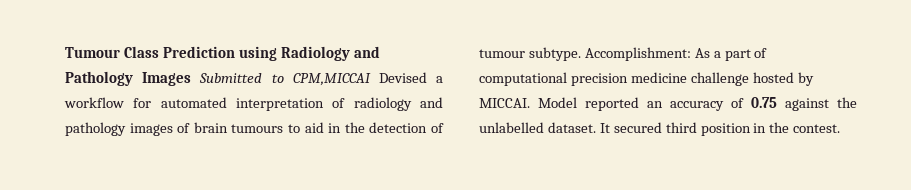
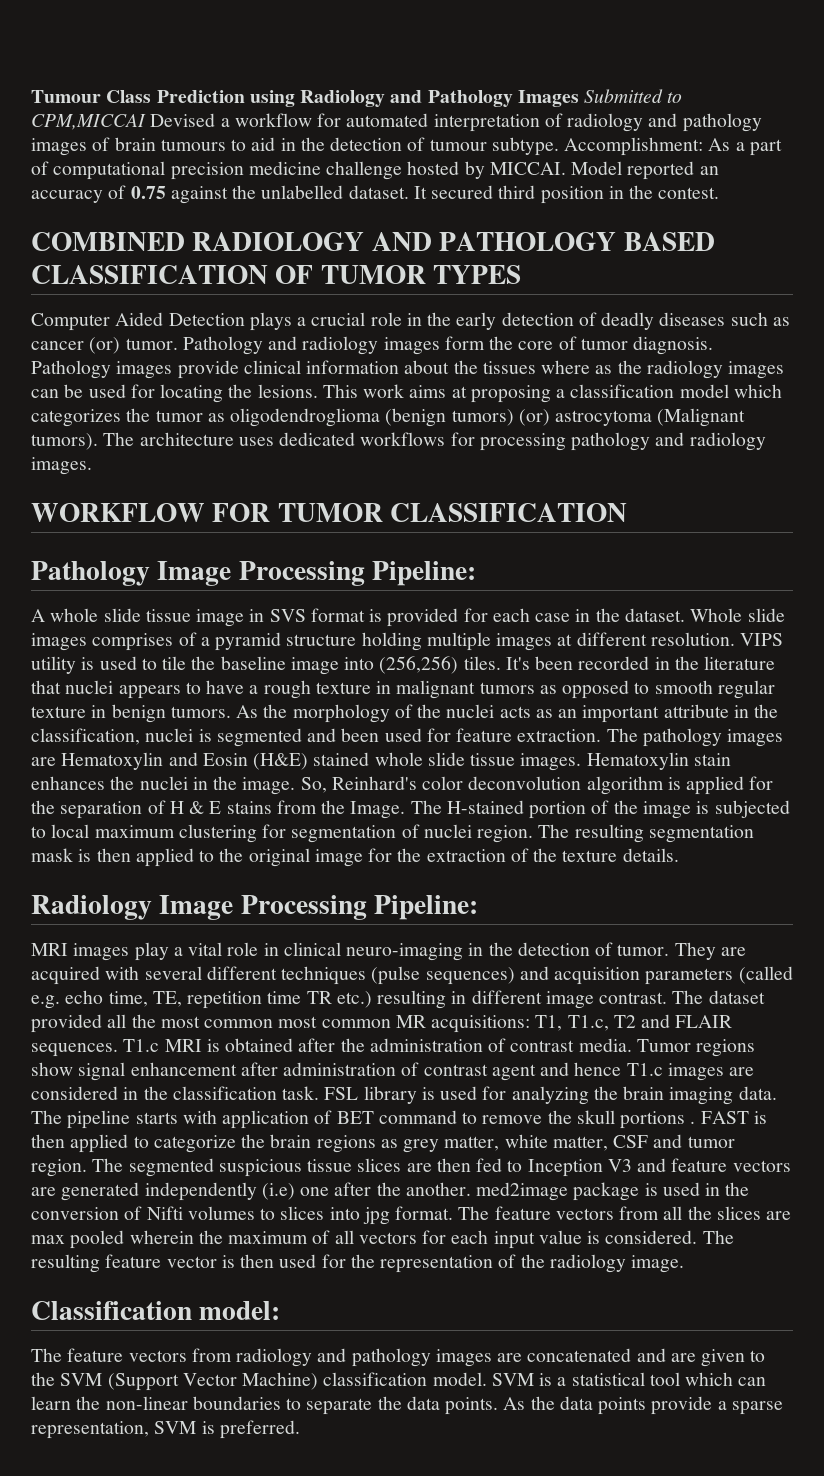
+ COMBINED RADIOLOGY AND PATHOLOGY BASED CLASSIFICATION OF TUMOR TYPES
+ Computer Aided Detection plays a crucial role in the early detection of deadly diseases such as cancer (or) tumor. Pathology and radiology images form the core of tumor diagnosis. Pathology images provide clinical information about the tissues where as the radiology images can be used for locating the lesions. This work aims at proposing a classification model which categorizes the tumor as oligodendroglioma (benign tumors) (or) astrocytoma (Malignant tumors). The architecture uses dedicated workflows for processing pathology and radiology images.
+ WORKFLOW FOR TUMOR CLASSIFICATION
+ Pathology Image Processing Pipeline:
+ A whole slide tissue image in SVS format is provided for each case in the dataset. Whole slide images comprises of a pyramid structure holding multiple images at different resolution. VIPS utility is used to tile the baseline image into (256,256) tiles. It's been recorded in the literature that nuclei appears to have a rough texture in malignant tumors as opposed to smooth regular texture in benign tumors. As the morphology of the nuclei acts as an important attribute in the classification, nuclei is segmented and been used for feature extraction. The pathology images are Hematoxylin and Eosin (H&E) stained whole slide tissue images. Hematoxylin stain enhances the nuclei in the image. So, Reinhard's color deconvolution algorithm is applied for the separation of H & E stains from the Image. The H-stained portion of the image is subjected to local maximum clustering for segmentation of nuclei region. The resulting segmentation mask is then applied to the original image for the extraction of the texture details.
+ Radiology Image Processing Pipeline:
+ MRI images play a vital role in clinical neuro-imaging in the detection of tumor. They are acquired with several different techniques (pulse sequences) and acquisition parameters (called e.g. echo time, TE, repetition time TR etc.) resulting in different image contrast. The dataset provided all the most common most common MR acquisitions: T1, T1.c, T2 and FLAIR sequences. T1.c MRI is obtained after the administration of contrast media. Tumor regions show signal enhancement after administration of contrast agent and hence T1.c images are considered in the classification task. FSL library is used for analyzing the brain imaging data. The pipeline starts with application of BET command to remove the skull portions . FAST is then applied to categorize the brain regions as grey matter, white matter, CSF and tumor region. The segmented suspicious tissue slices are then fed to Inception V3 and feature vectors are generated independently (i.e) one after the another. med2image package is used in the conversion of Nifti volumes to slices into jpg format. The feature vectors from all the slices are max pooled wherein the maximum of all vectors for each input value is considered. The resulting feature vector is then used for the representation of the radiology image.
+ Classification model:
+ The feature vectors from radiology and pathology images are concatenated and are given to the SVM (Support Vector Machine) classification model. SVM is a statistical tool which can learn the non-linear boundaries to separate the data points. As the data points provide a sparse representation, SVM is preferred.

